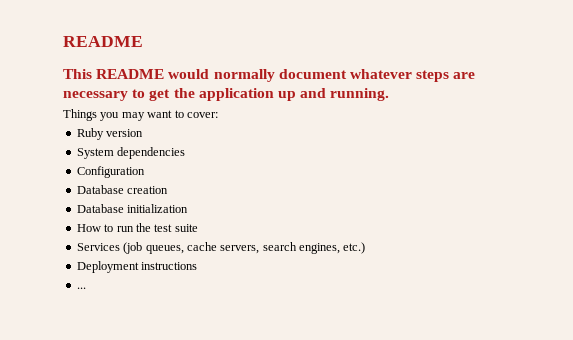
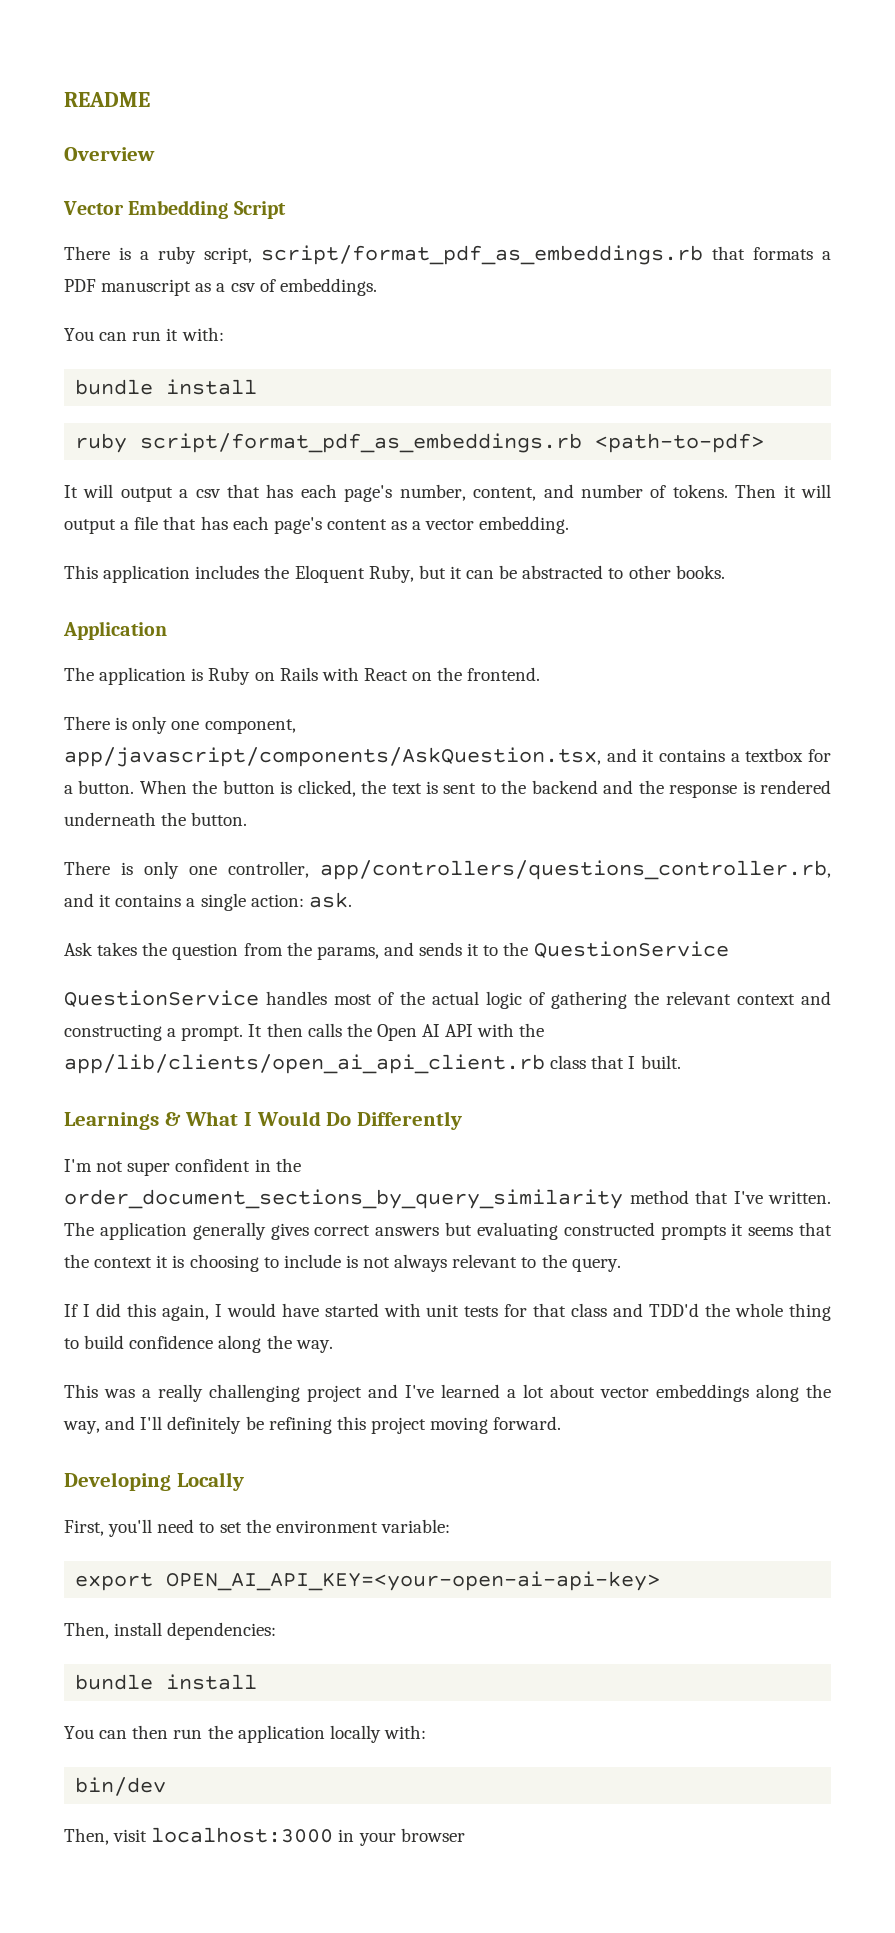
- This README would normally document whatever steps are necessary to get the application up and running.
- Things you may want to cover:
- Ruby version
- System dependencies
- Configuration
- Database creation
- Database initialization
- How to run the test suite
- Services (job queues, cache servers, search engines, etc.)
- Deployment instructions
- ...
+ Overview
+ Vector Embedding Script
+ There is a ruby script, script/format_pdf_as_embeddings.rb that formats a PDF manuscript as a csv of embeddings.
+ You can run it with:
+ bundle install
+ ruby script/format_pdf_as_embeddings.rb <path-to-pdf>
+ It will output a csv that has each page's number, content, and number of tokens. Then it will output a file that has each page's content as a vector embedding.
+ This application includes the Eloquent Ruby, but it can be abstracted to other books.
+ Application
+ The application is Ruby on Rails with React on the frontend.
+ There is only one component, app/javascript/components/AskQuestion.tsx, and it contains a textbox for a button. When the button is clicked, the text is sent to the backend and the response is rendered underneath the button.
+ There is only one controller, app/controllers/questions_controller.rb, and it contains a single action: ask.
+ Ask takes the question from the params, and sends it to the QuestionService
+ QuestionService handles most of the actual logic of gathering the relevant context and constructing a prompt. It then calls the Open AI API with the app/lib/clients/open_ai_api_client.rb class that I built.
+ Learnings & What I Would Do Differently
+ I'm not super confident in the order_document_sections_by_query_similarity method that I've written. The application generally gives correct answers but evaluating constructed prompts it seems that the context it is choosing to include is not always relevant to the query.
+ If I did this again, I would have started with unit tests for that class and TDD'd the whole thing to build confidence along the way.
+ This was a really challenging project and I've learned a lot about vector embeddings along the way, and I'll definitely be refining this project moving forward.
+ Developing Locally
+ First, you'll need to set the environment variable:
+ export OPEN_AI_API_KEY=<your-open-ai-api-key>
+ Then, install dependencies:
+ bundle install
+ You can then run the application locally with:
+ bin/dev
+ Then, visit localhost:3000 in your browser

